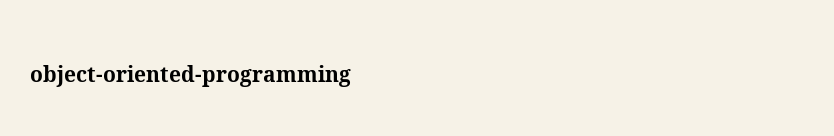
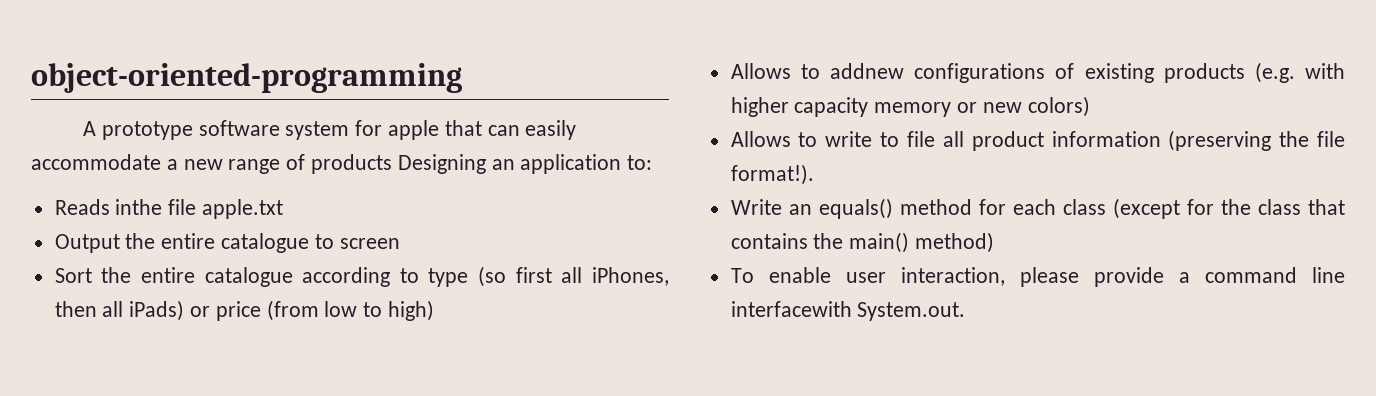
+ A prototype software system for apple that can easily accommodate a new range of products Designing an application to:
+ Reads inthe file apple.txt
+ Output the entire catalogue to screen
+ Sort the entire catalogue according to type (so first all iPhones, then all iPads) or price (from low to high)
+ Allows to addnew configurations of existing products (e.g. with higher capacity memory or new colors)
+ Allows to write to file all product information (preserving the file format!).
+ Write an equals() method for each class (except for the class that contains the main() method)
+ To enable user interaction, please provide a command line interfacewith System.out.

